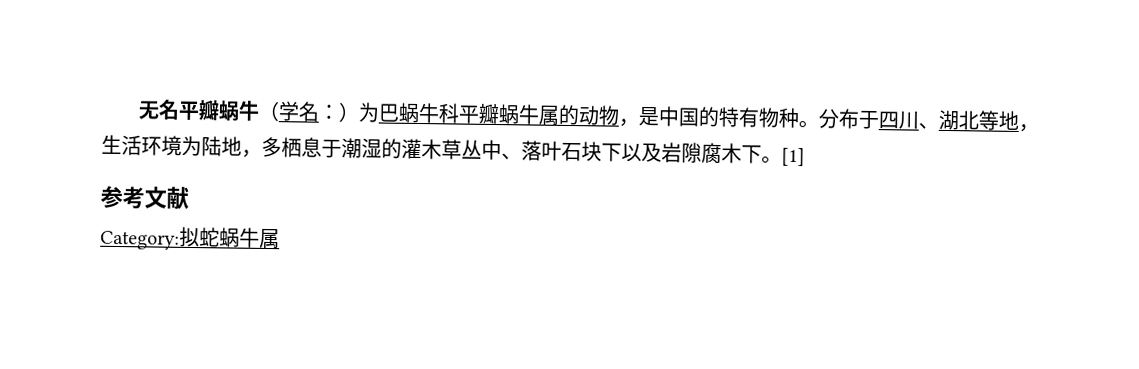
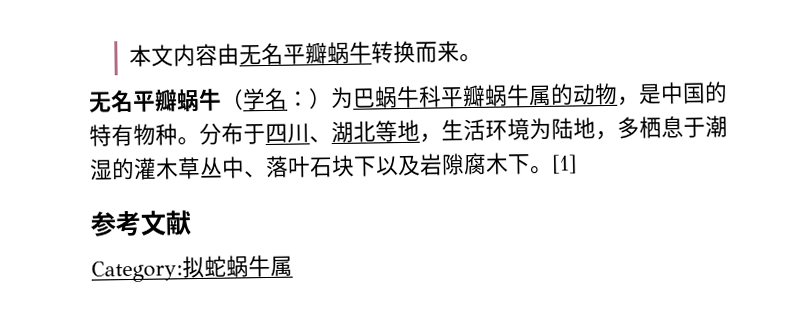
+ 本文内容由无名平瓣蜗牛转换而来。

